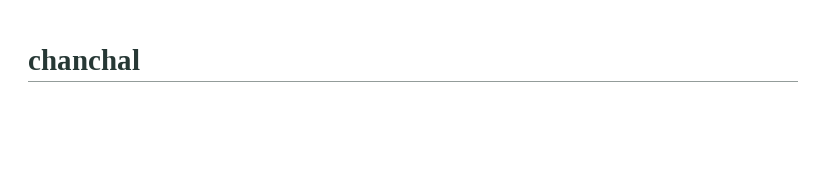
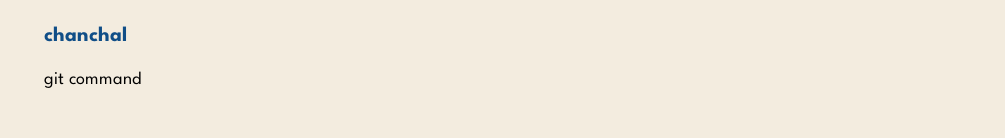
+ git command

